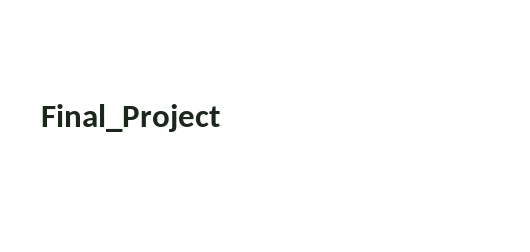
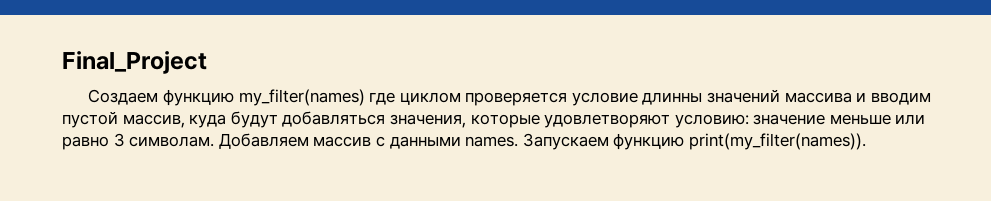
+ Создаем функцию my_filter(names) где циклом проверяется условие длинны значений массива и вводим пустой массив, куда будут добавляться значения, которые удовлетворяют условию: значение меньше или равно 3 символам. Добавляем массив с данными names. Запускаем функцию print(my_filter(names)).

